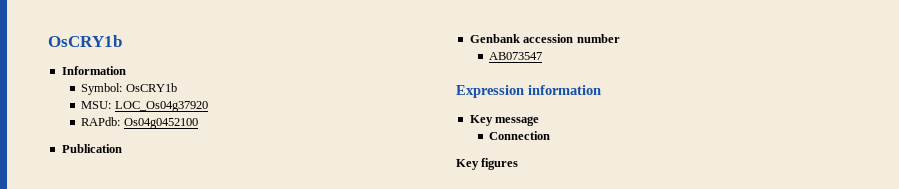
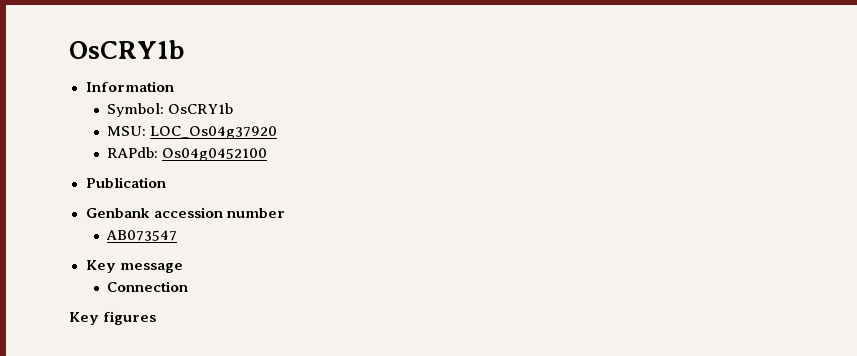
- Expression information

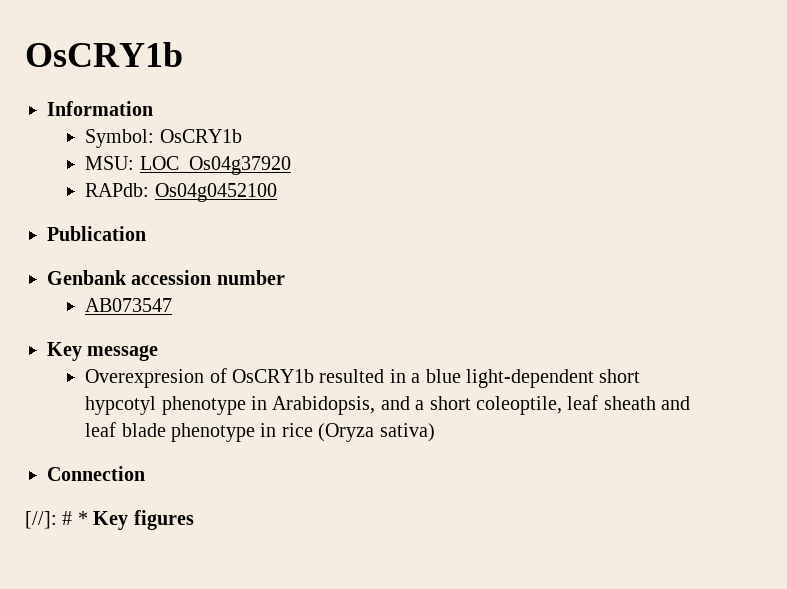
+ Overexpresion of OsCRY1b resulted in a blue light-dependent short hypcotyl phenotype in Arabidopsis, and a short coleoptile, leaf sheath and leaf blade phenotype in rice (Oryza sativa)
  Connection
- Key figures
+ [//]: # * Key figures

